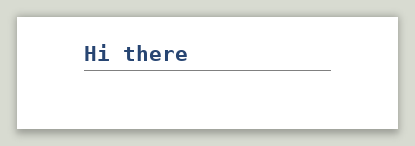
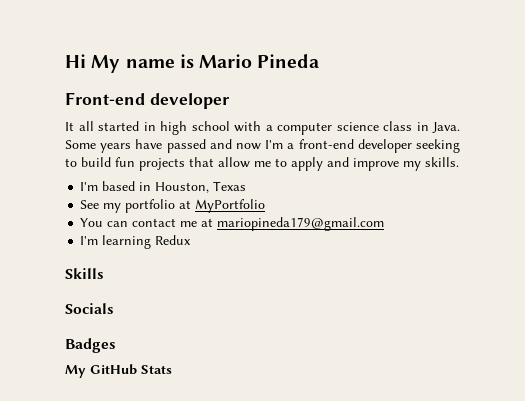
- Hi there
+ Hi My name is Mario Pineda
+ Front-end developer
+ It all started in high school with a computer science class in Java. Some years have passed and now I'm a front-end developer seeking to build fun projects that allow me to apply and improve my skills.
+ I'm based in Houston, Texas
+ See my portfolio at MyPortfolio
+ You can contact me at mariopineda179@gmail.com
+ I'm learning Redux
+ Skills
+ Socials
+ Badges
+ My GitHub Stats

